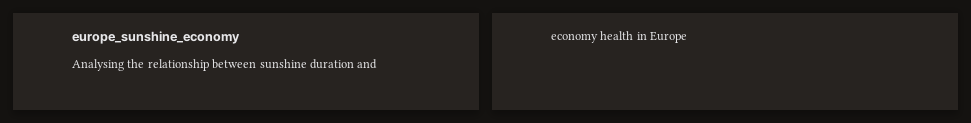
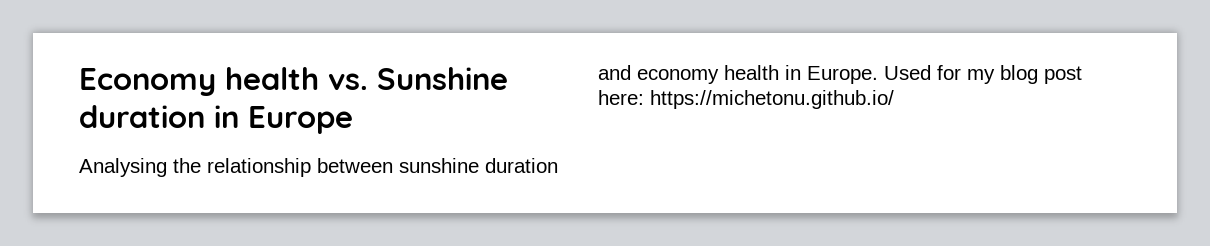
- europe_sunshine_economy
+ Economy health vs. Sunshine duration in Europe
- Analysing the relationship between sunshine duration and economy health in Europe
+ Analysing the relationship between sunshine duration and economy health in Europe. Used for my blog post here: https://michetonu.github.io/

